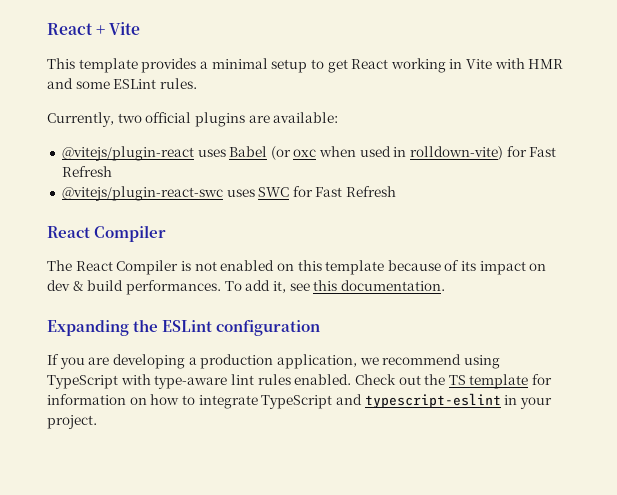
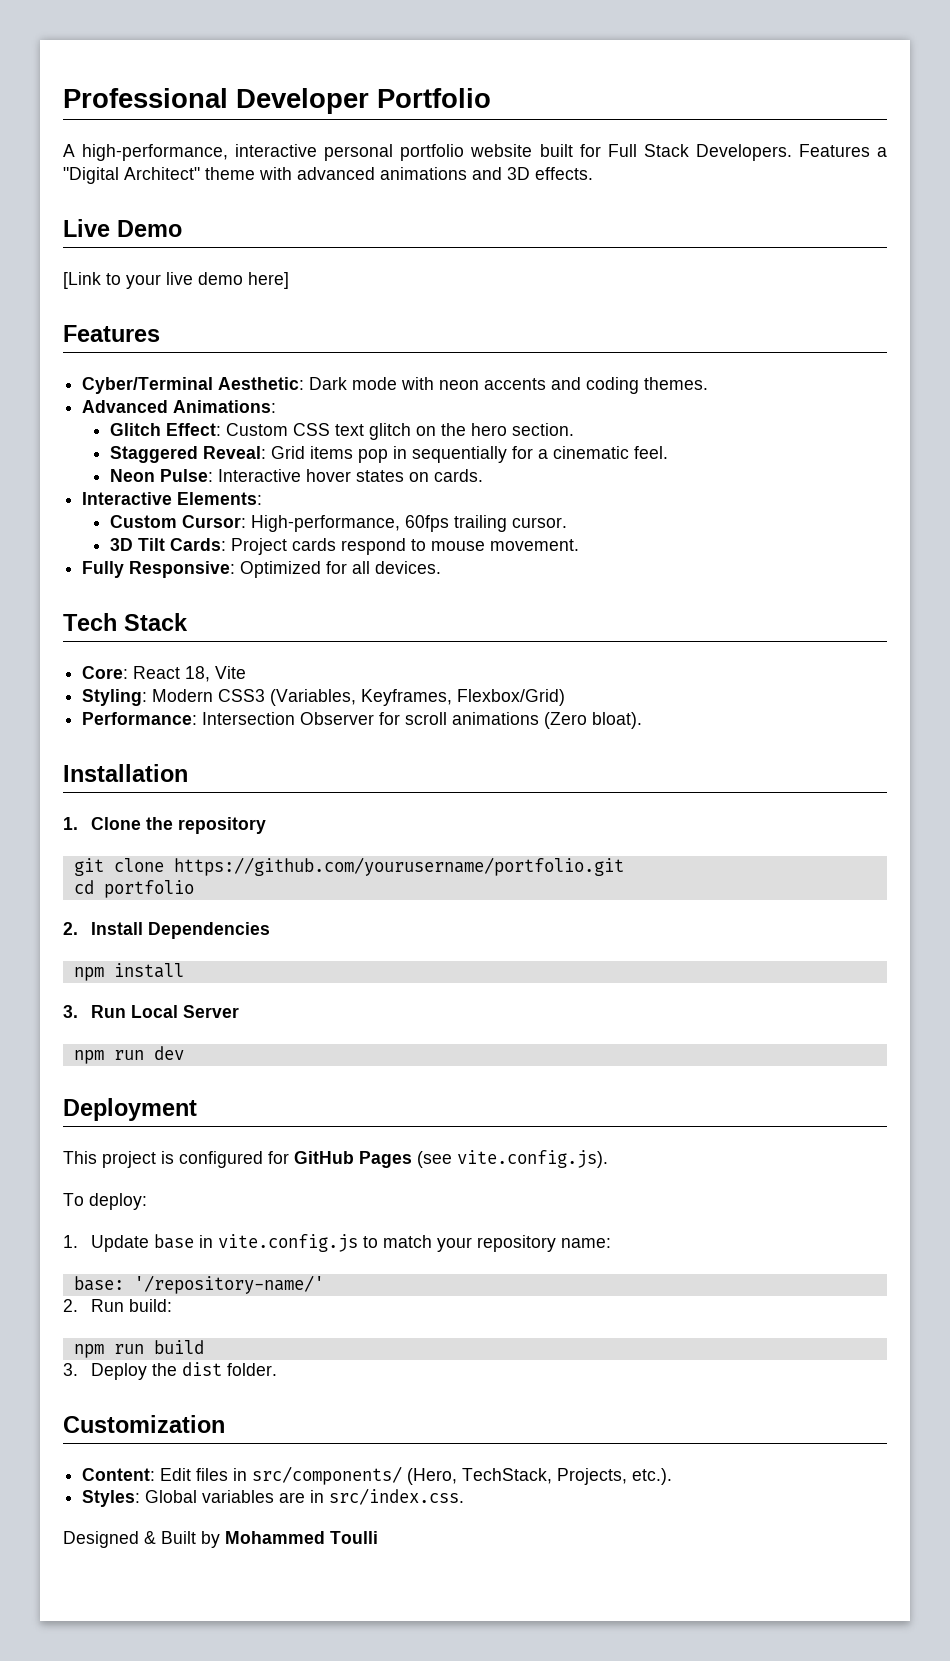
- React + Vite
- This template provides a minimal setup to get React working in Vite with HMR and some ESLint rules.
- Currently, two official plugins are available:
- @vitejs/plugin-react uses Babel (or oxc when used in rolldown-vite) for Fast Refresh
- @vitejs/plugin-react-swc uses SWC for Fast Refresh
- React Compiler
- The React Compiler is not enabled on this template because of its impact on dev & build performances. To add it, see this documentation.
- Expanding the ESLint configuration
- If you are developing a production application, we recommend using TypeScript with type-aware lint rules enabled. Check out the TS template for information on how to integrate TypeScript and typescript-eslint in your project.
+ Professional Developer Portfolio
+ A high-performance, interactive personal portfolio website built for Full Stack Developers. Features a "Digital Architect" theme with advanced animations and 3D effects.
+ Live Demo
+ [Link to your live demo here]
+ Features
+ Cyber/Terminal Aesthetic: Dark mode with neon accents and coding themes.
+ Advanced Animations:
+ Glitch Effect: Custom CSS text glitch on the hero section.
+ Staggered Reveal: Grid items pop in sequentially for a cinematic feel.
+ Neon Pulse: Interactive hover states on cards.
+ Interactive Elements:
+ Custom Cursor: High-performance, 60fps trailing cursor.
+ 3D Tilt Cards: Project cards respond to mouse movement.
+ Fully Responsive: Optimized for all devices.
+ Tech Stack
+ Core: React 18, Vite
+ Styling: Modern CSS3 (Variables, Keyframes, Flexbox/Grid)
+ Performance: Intersection Observer for scroll animations (Zero bloat).
+ Installation
+ 1. Clone the repository
+ git clone https://github.com/yourusername/portfolio.git
+ cd portfolio
+ 2. Install Dependencies
+ npm install
+ 3. Run Local Server
+ npm run dev
+ Deployment
+ This project is configured for GitHub Pages (see vite.config.js).
+ To deploy:
+ 1. Update base in vite.config.js to match your repository name:
+ base: '/repository-name/'
+ 2. Run build:
+ npm run build
+ 3. Deploy the dist folder.
+ Customization
+ Content: Edit files in src/components/ (Hero, TechStack, Projects, etc.).
+ Styles: Global variables are in src/index.css.
+ Designed & Built by Mohammed Toulli

